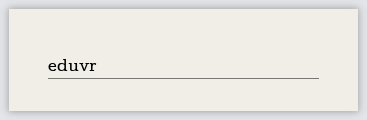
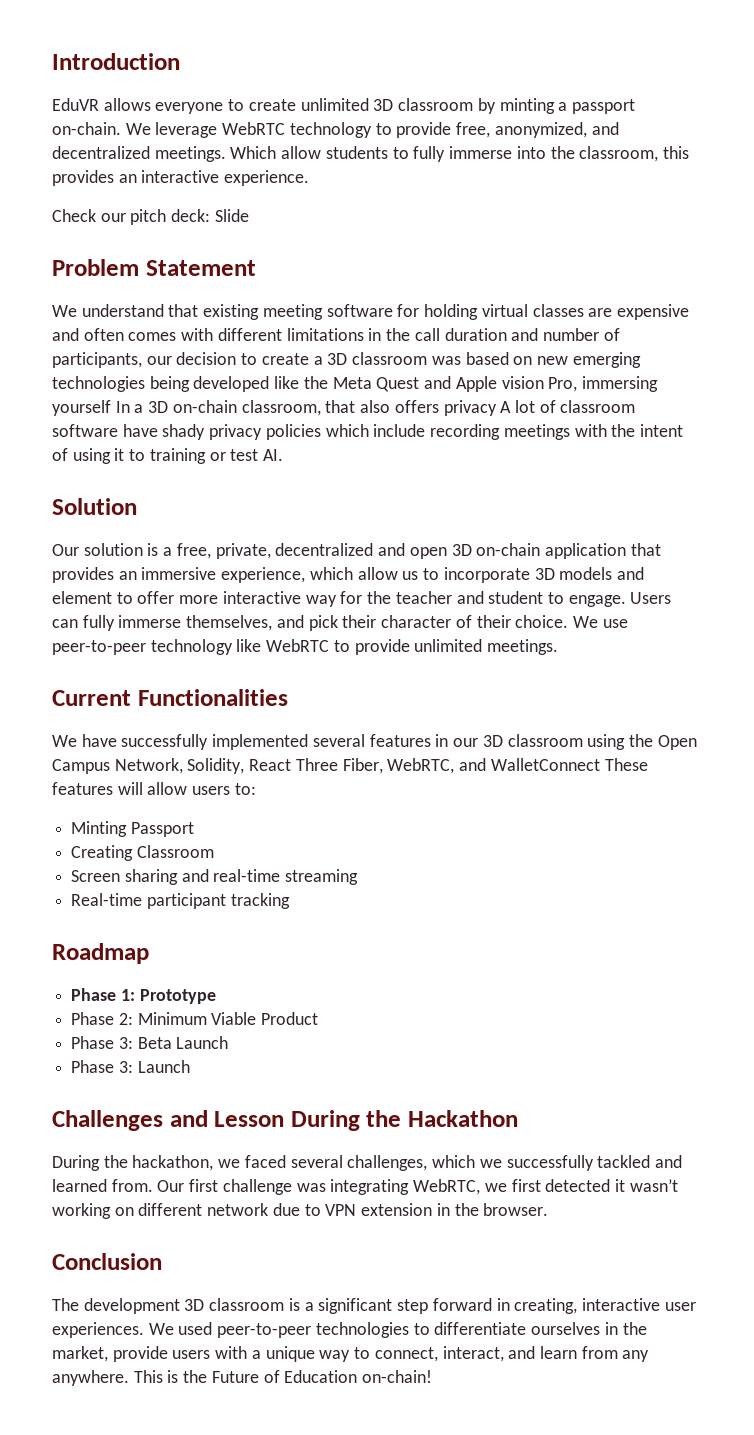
- eduvr
+ Introduction
+ EduVR allows everyone to create unlimited 3D classroom by minting a passport on-chain. We leverage WebRTC technology to provide free, anonymized, and decentralized meetings. Which allow students to fully immerse into the classroom, this provides an interactive experience.
+ Check our pitch deck: Slide
+ Problem Statement
+ We understand that existing meeting software for holding virtual classes are expensive and often comes with different limitations in the call duration and number of participants, our decision to create a 3D classroom was based on new emerging technologies being developed like the Meta Quest and Apple vision Pro, immersing yourself In a 3D on-chain classroom, that also offers privacy A lot of classroom software have shady privacy policies which include recording meetings with the intent of using it to training or test AI.
+ Solution
+ Our solution is a free, private, decentralized and open 3D on-chain application that provides an immersive experience, which allow us to incorporate 3D models and element to offer more interactive way for the teacher and student to engage. Users can fully immerse themselves, and pick their character of their choice. We use peer-to-peer technology like WebRTC to provide unlimited meetings.
+ Current Functionalities
+ We have successfully implemented several features in our 3D classroom using the Open Campus Network, Solidity, React Three Fiber, WebRTC, and WalletConnect These features will allow users to:
+ Minting Passport
+ Creating Classroom
+ Screen sharing and real-time streaming
+ Real-time participant tracking
+ Roadmap
+ Phase 1: Prototype
+ Phase 2: Minimum Viable Product
+ Phase 3: Beta Launch
+ Phase 3: Launch
+ Challenges and Lesson During the Hackathon
+ During the hackathon, we faced several challenges, which we successfully tackled and learned from. Our first challenge was integrating WebRTC, we first detected it wasn’t working on different network due to VPN extension in the browser.
+ Conclusion
+ The development 3D classroom is a significant step forward in creating, interactive user experiences. We used peer-to-peer technologies to differentiate ourselves in the market, provide users with a unique way to connect, interact, and learn from any anywhere. This is the Future of Education on-chain!

